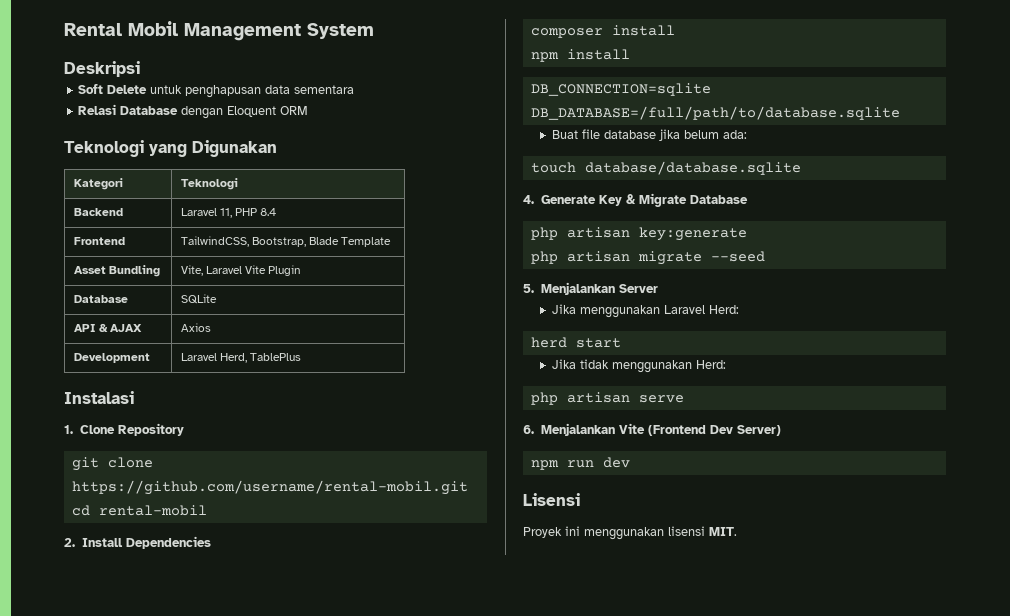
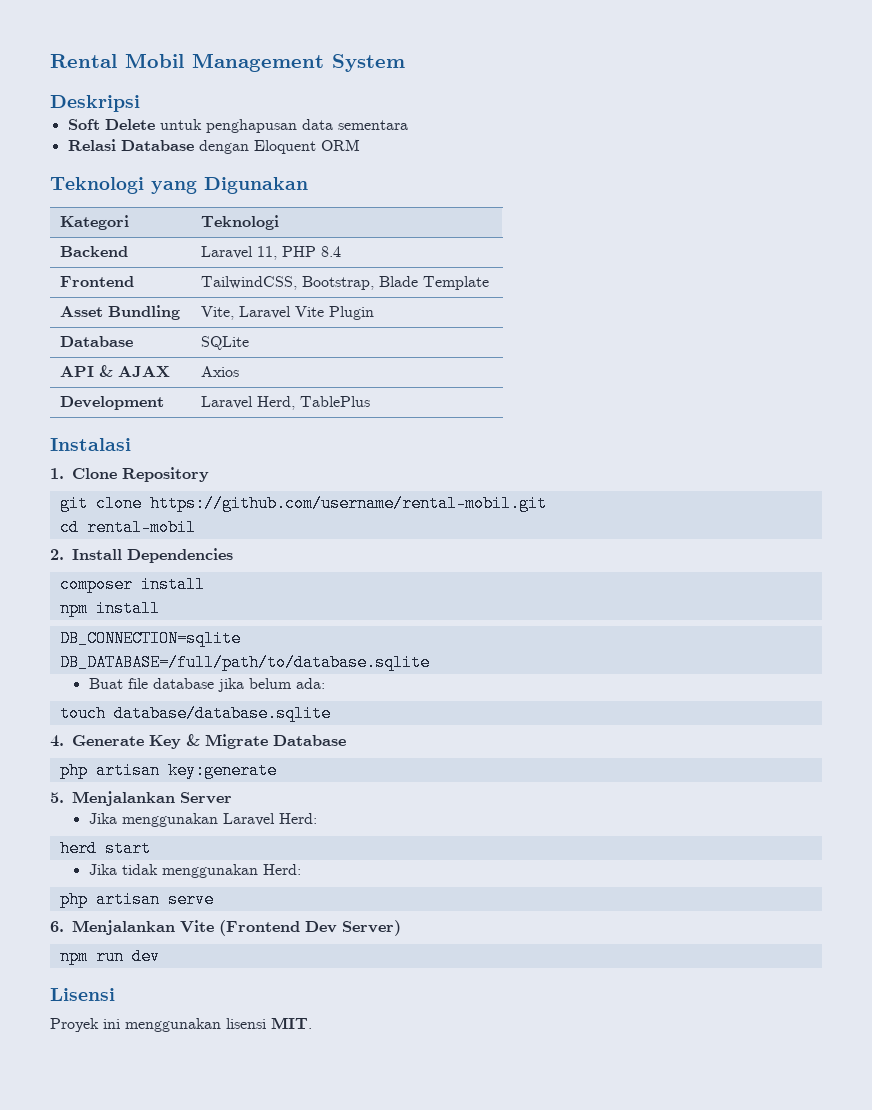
- php artisan migrate --seed

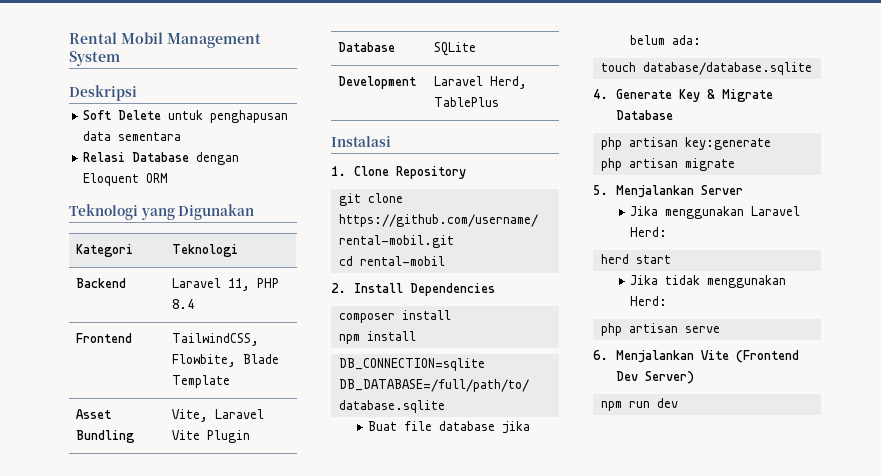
- Frontend | TailwindCSS, Bootstrap, Blade Template
+ Frontend | TailwindCSS, Flowbite, Blade Template
- API & AJAX | Axios
+ php artisan migrate
- Lisensi
- Proyek ini menggunakan lisensi MIT.

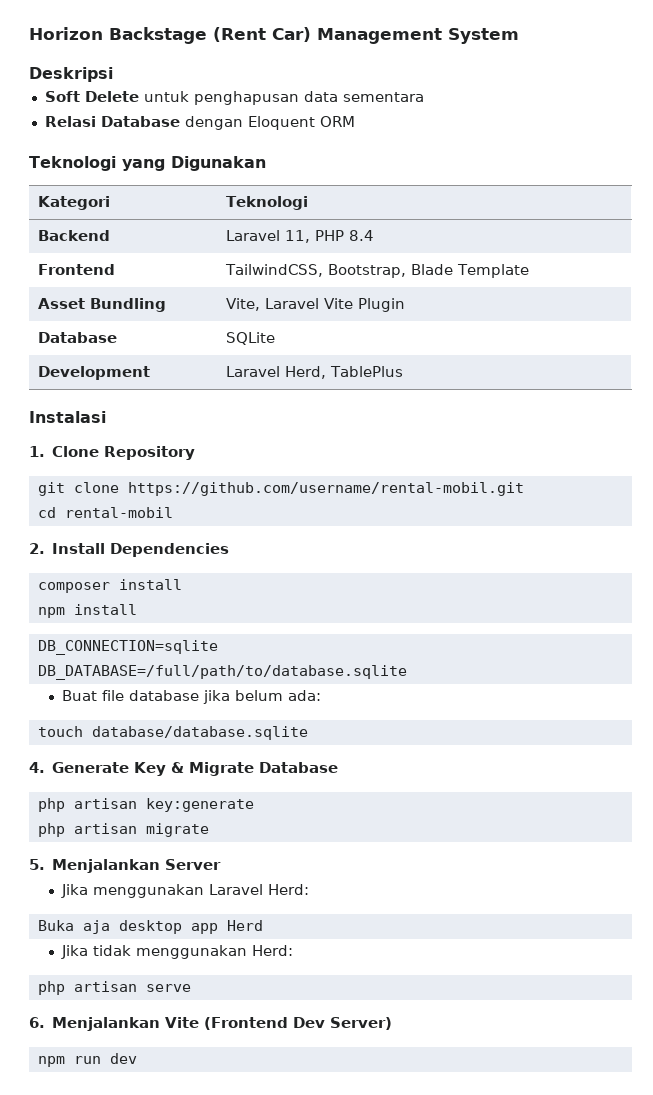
- Rental Mobil Management System
+ Horizon Backstage (Rent Car) Management System
- Frontend | TailwindCSS, Flowbite, Blade Template
+ Frontend | TailwindCSS, Bootstrap, Blade Template
- herd start
+ Buka aja desktop app Herd

